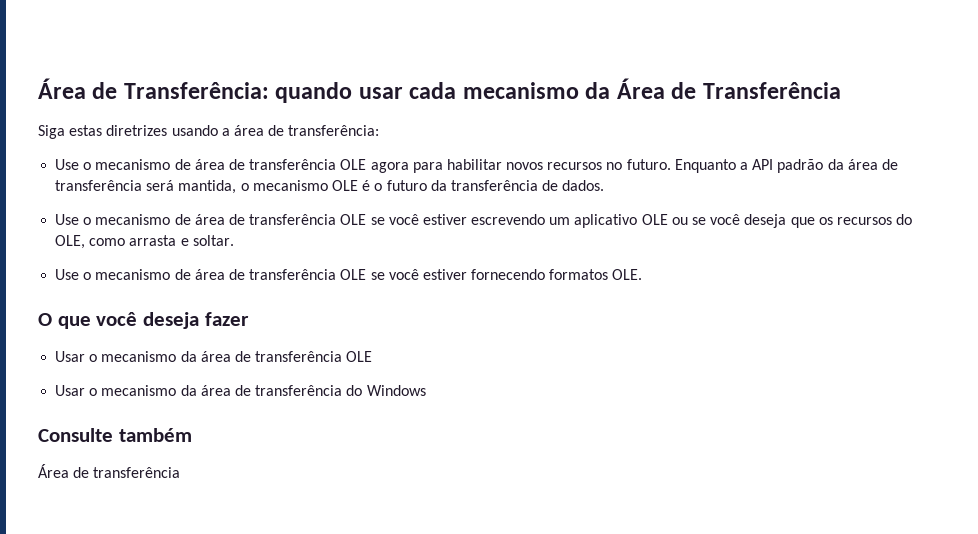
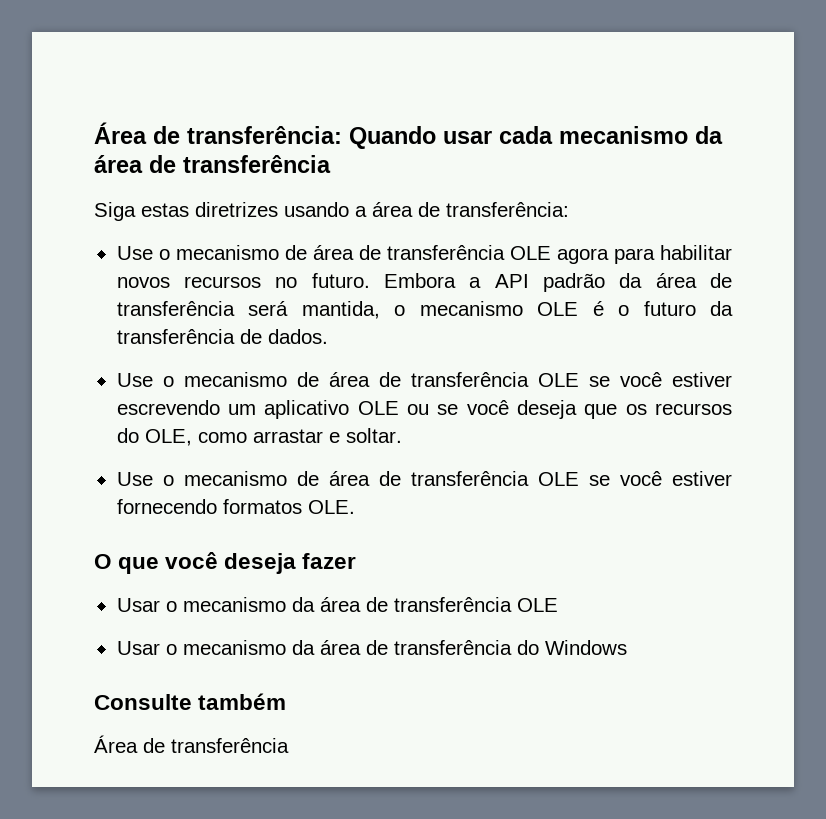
- Área de Transferência: quando usar cada mecanismo da Área de Transferência
+ Área de transferência: Quando usar cada mecanismo da área de transferência
- Enquanto a API padrão da área de transferência será mantida, o mecanismo OLE é o futuro da transferência de dados.
+ Embora a API padrão da área de transferência será mantida, o mecanismo OLE é o futuro da transferência de dados.
- Use o mecanismo de área de transferência OLE se você estiver escrevendo um aplicativo OLE ou se você deseja que os recursos do OLE, como arrasta e soltar.
+ Use o mecanismo de área de transferência OLE se você estiver escrevendo um aplicativo OLE ou se você deseja que os recursos do OLE, como arrastar e soltar.

